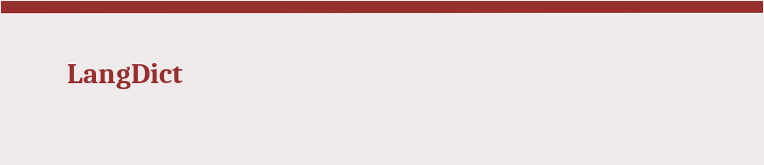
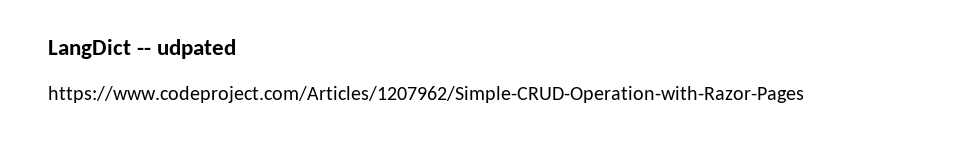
- LangDict
+ LangDict -- udpated
+ https://www.codeproject.com/Articles/1207962/Simple-CRUD-Operation-with-Razor-Pages

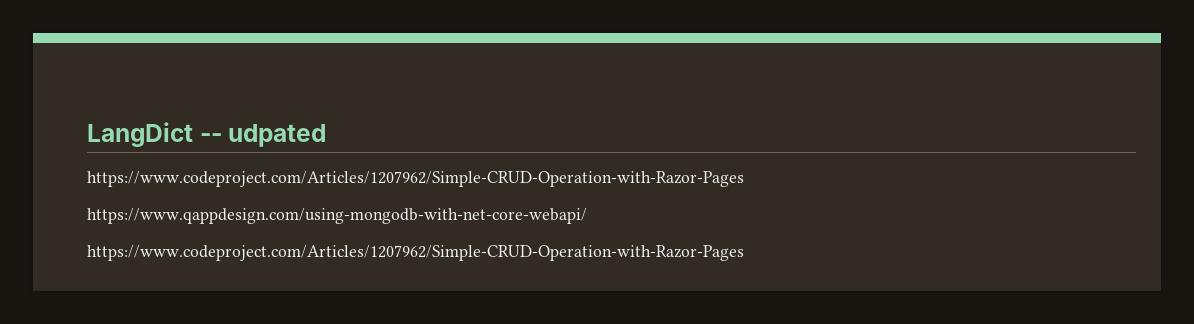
+ https://www.qappdesign.com/using-mongodb-with-net-core-webapi/
+ https://www.codeproject.com/Articles/1207962/Simple-CRUD-Operation-with-Razor-Pages

